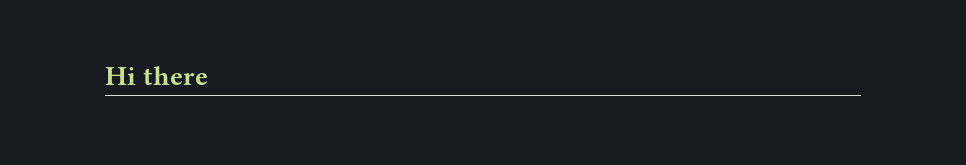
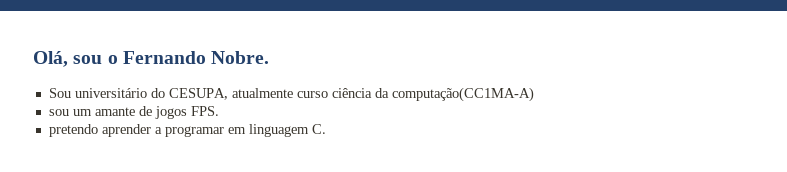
- Hi there
+ Olá, sou o Fernando Nobre.
+ Sou universitário do CESUPA, atualmente curso ciência da computação(CC1MA-A)
+ sou um amante de jogos FPS.
+ pretendo aprender a programar em linguagem C.

